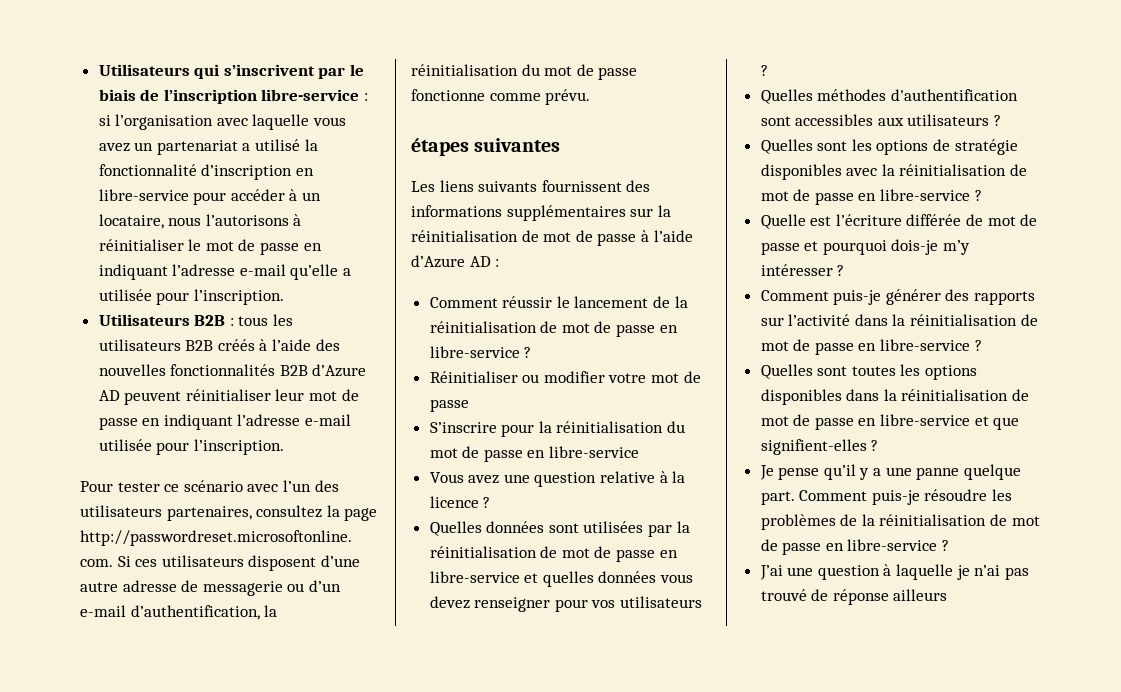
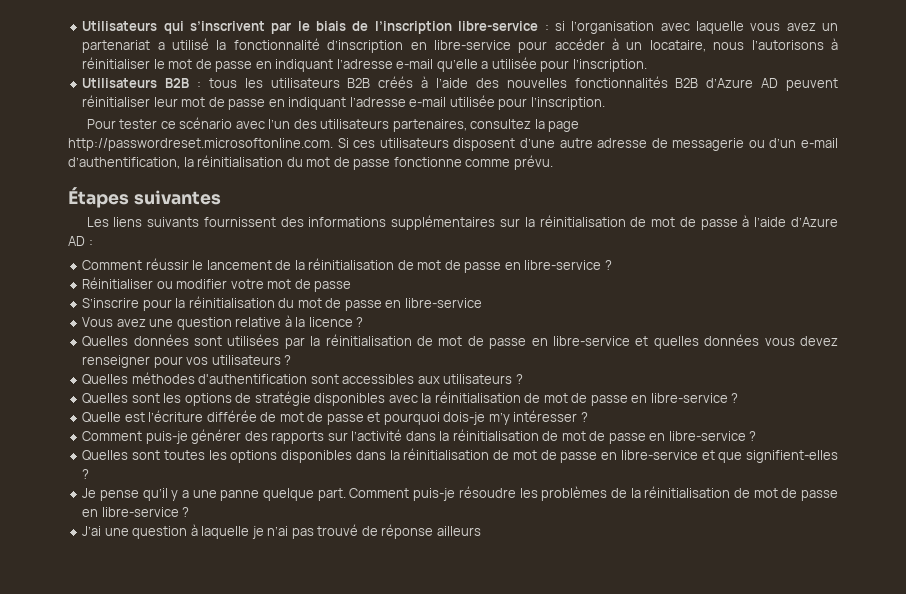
- étapes suivantes
+ Étapes suivantes

